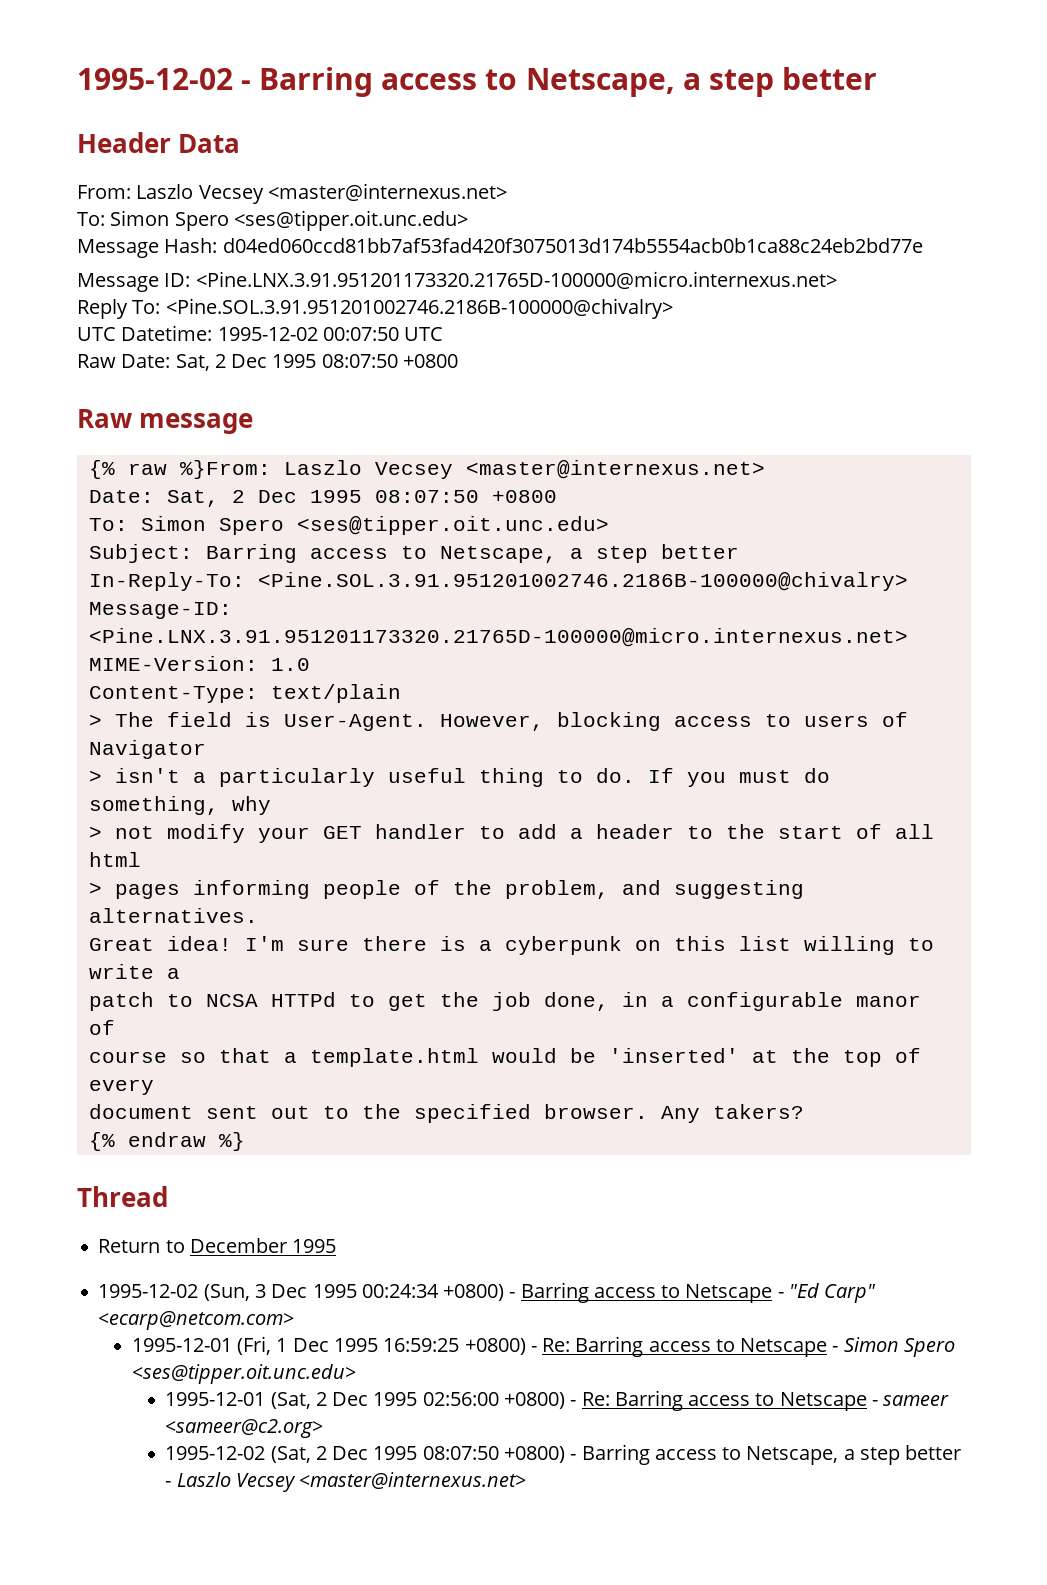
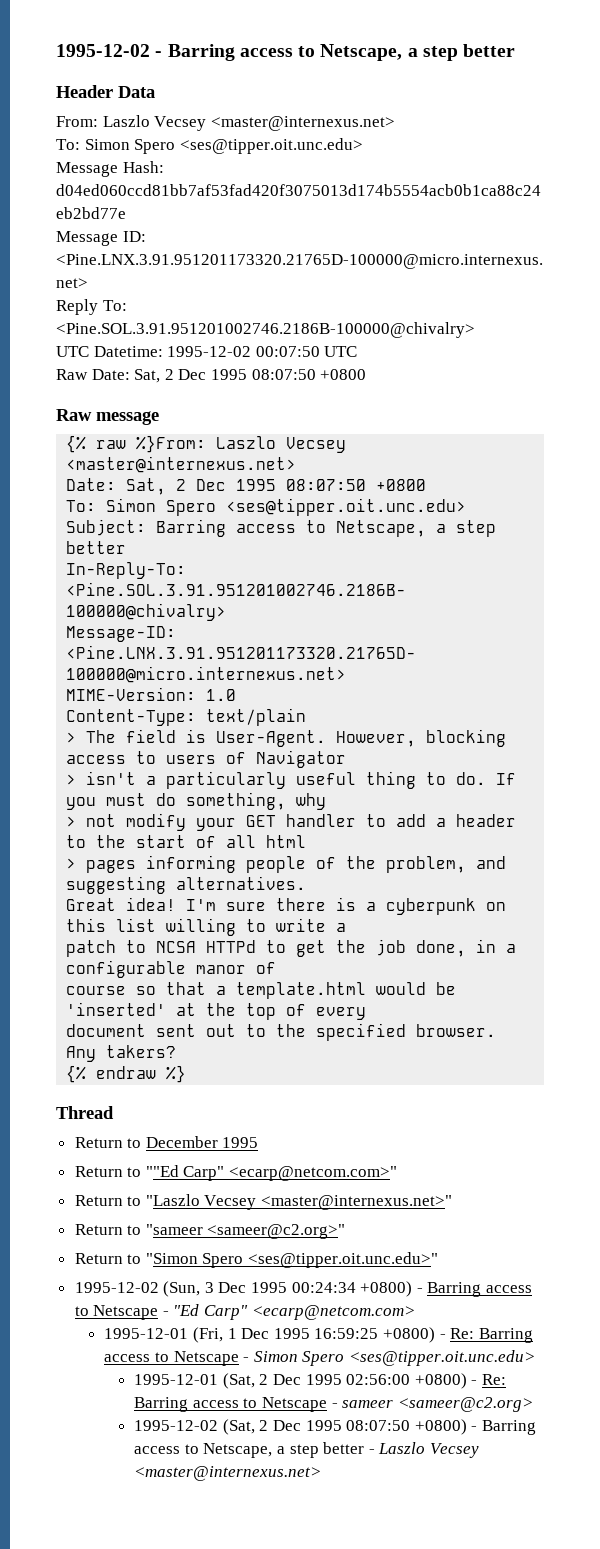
+ Return to ""Ed Carp" <ecarp@netcom.com>"
+ Return to "Laszlo Vecsey <master@internexus.net>"
+ Return to "sameer <sameer@c2.org>"
+ Return to "Simon Spero <ses@tipper.oit.unc.edu>"

